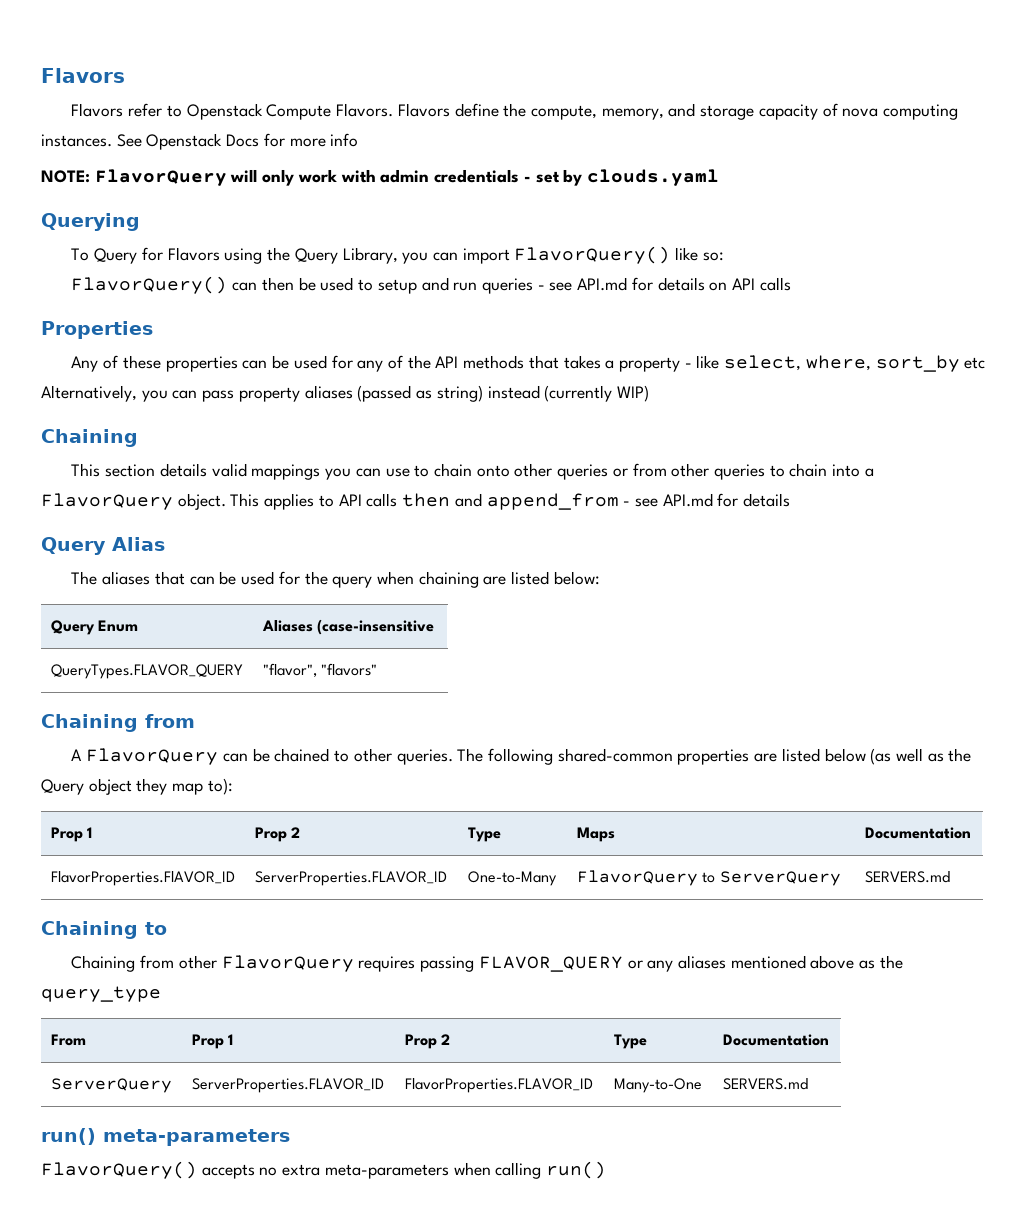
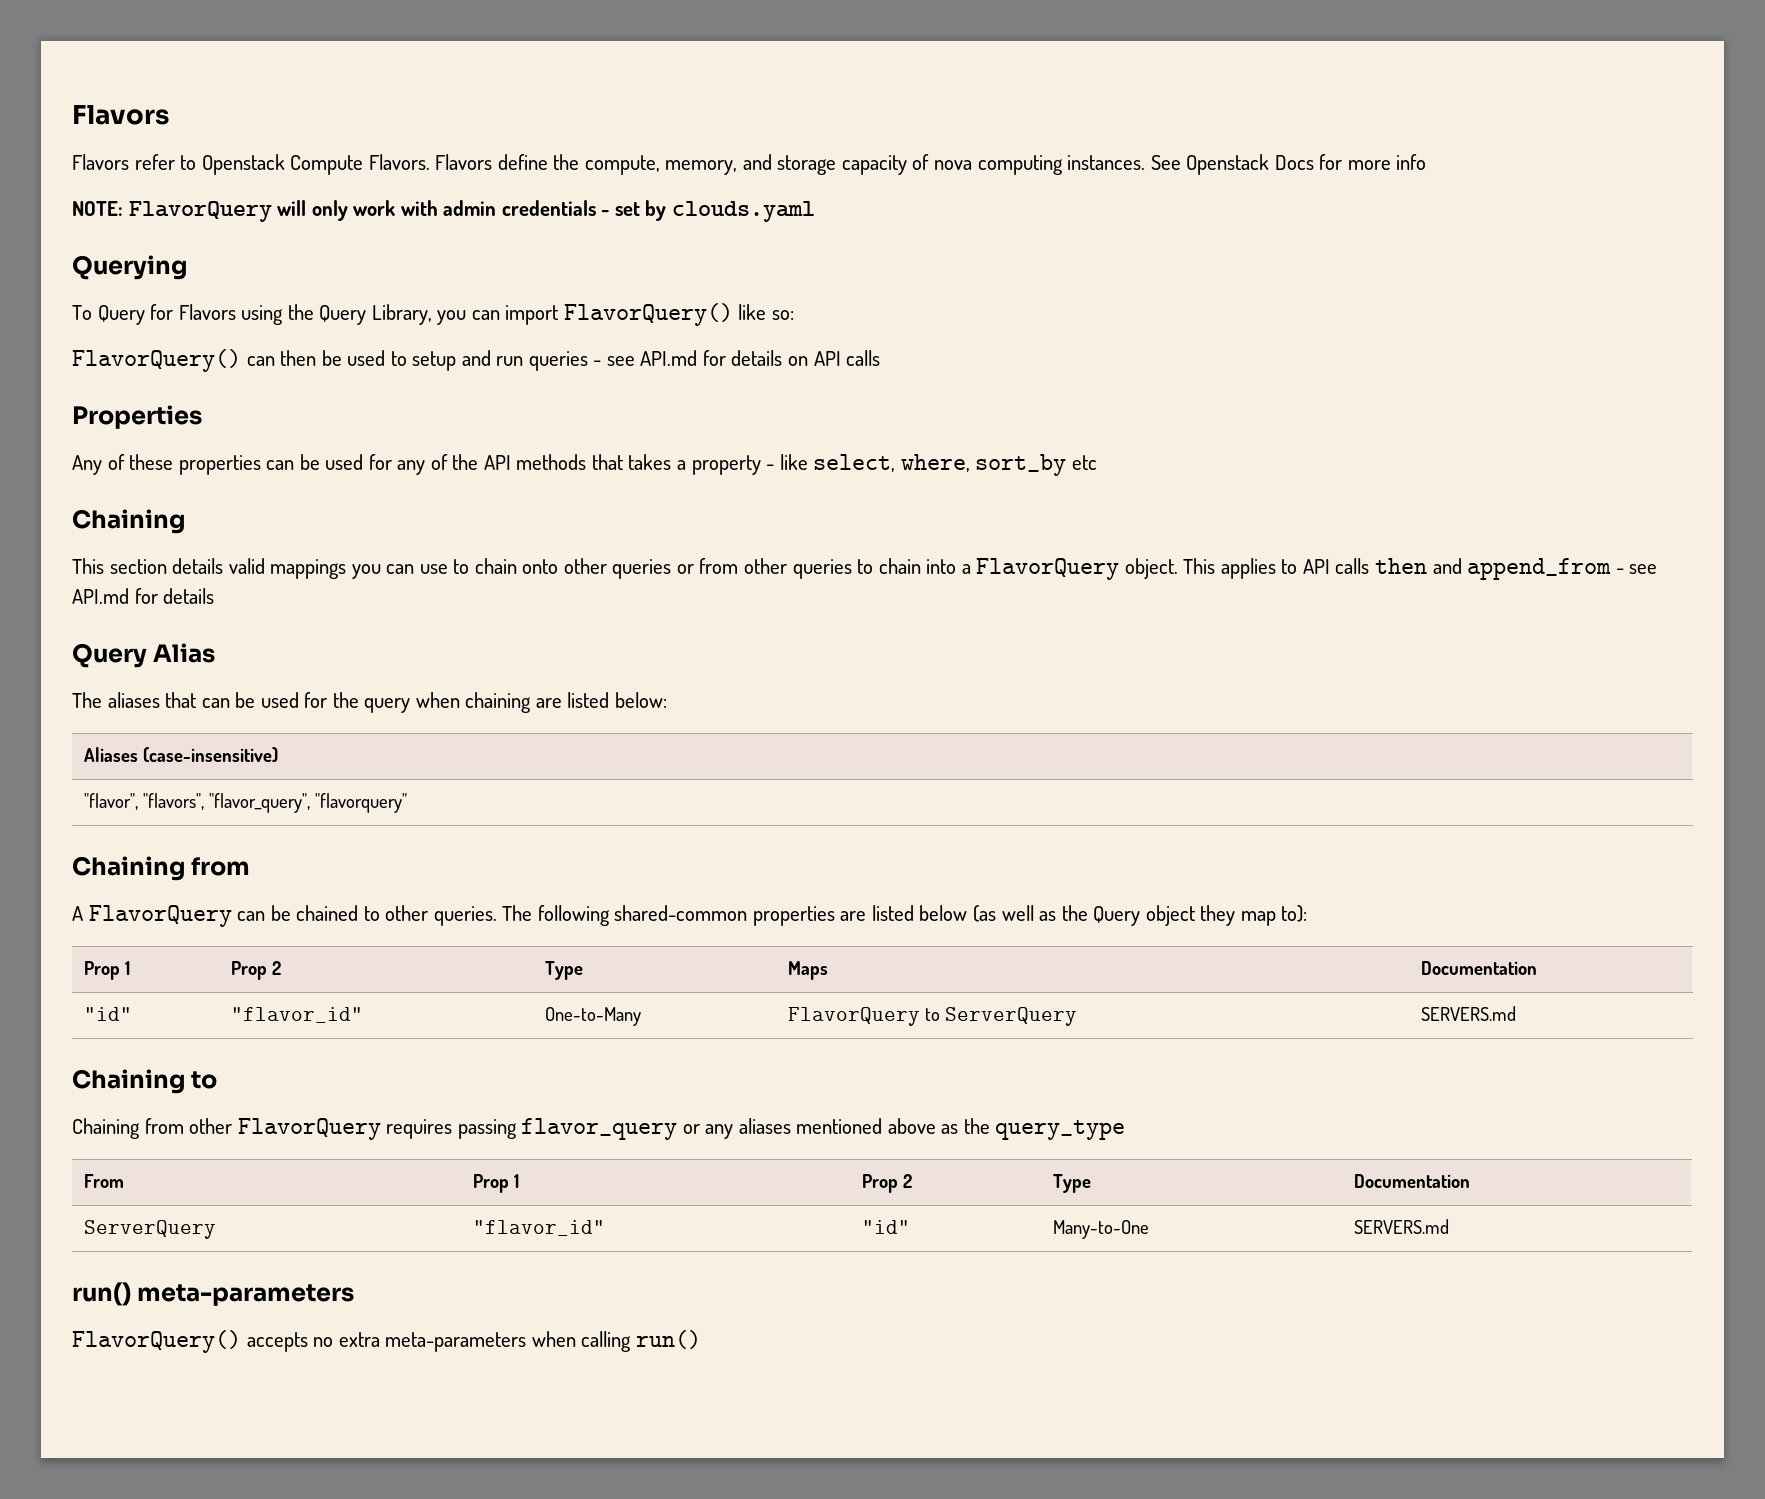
- Any of these properties can be used for any of the API methods that takes a property - like select, where, sort_by etc Alternatively, you can pass property aliases (passed as string) instead (currently WIP)
+ Any of these properties can be used for any of the API methods that takes a property - like select, where, sort_by etc
- Query Enum | Aliases (case-insensitive
- QueryTypes.FLAVOR_QUERY | "flavor", "flavors"
+ Aliases (case-insensitive)
+ "flavor", "flavors", "flavor_query", "flavorquery"
- FlavorProperties.FlAVOR_ID | ServerProperties.FLAVOR_ID | One-to-Many | FlavorQuery to ServerQuery | SERVERS.md
+ "id" | "flavor_id" | One-to-Many | FlavorQuery to ServerQuery | SERVERS.md
- Chaining from other FlavorQuery requires passing FLAVOR_QUERY or any aliases mentioned above as the query_type
+ Chaining from other FlavorQuery requires passing flavor_query or any aliases mentioned above as the query_type
- ServerQuery | ServerProperties.FLAVOR_ID | FlavorProperties.FLAVOR_ID | Many-to-One | SERVERS.md
+ ServerQuery | "flavor_id" | "id" | Many-to-One | SERVERS.md

